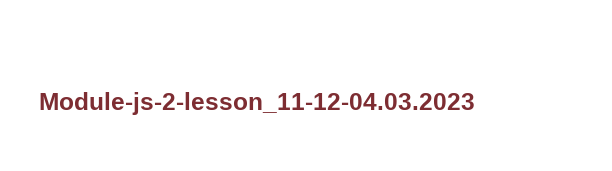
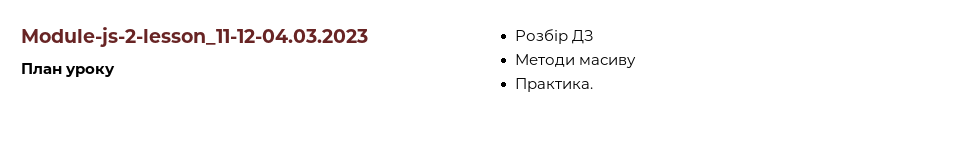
+ План уроку
+ Розбір ДЗ
+ Методи масиву
+ Практика.

